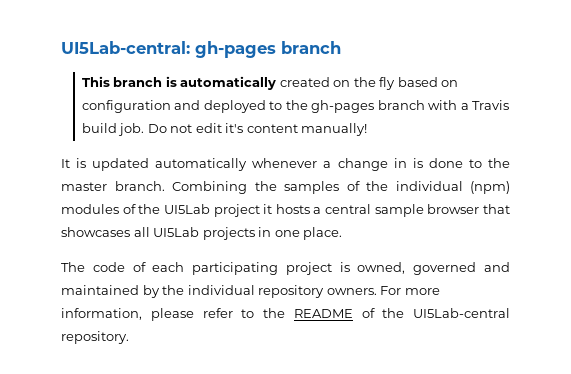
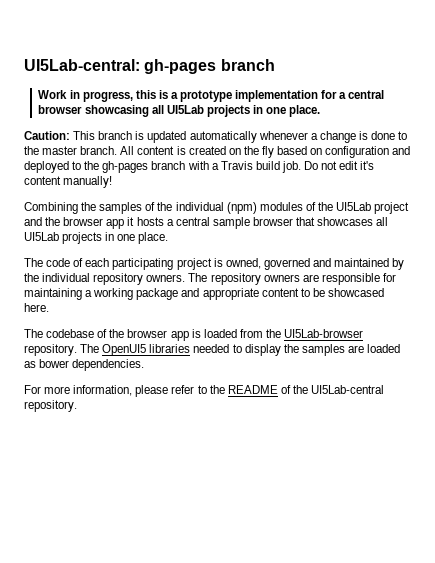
- This branch is automatically created on the fly based on configuration and deployed to the gh-pages branch with a Travis build job.
+ Work in progress, this is a prototype implementation for a central browser showcasing all UI5Lab projects in one place.
+ Caution: This branch is updated automatically whenever a change is done to the master branch. All content is created on the fly based on configuration and deployed to the gh-pages branch with a Travis build job.
- It is updated automatically whenever a change in is done to the master branch. Combining the samples of the individual (npm) modules of the UI5Lab project it hosts a central sample browser that showcases all UI5Lab projects in one place.
+ Combining the samples of the individual (npm) modules of the UI5Lab project and the browser app it hosts a central sample browser that showcases all UI5Lab projects in one place.
- The code of each participating project is owned, governed and maintained by the individual repository owners. For more information, please refer to the README of the UI5Lab-central repository.
+ The code of each participating project is owned, governed and maintained by the individual repository owners. The repository owners are responsible for maintaining a working package and appropriate content to be showcased here.
+ The codebase of the browser app is loaded from the UI5Lab-browser repository. The OpenUI5 libraries needed to display the samples are loaded as bower dependencies.
+ For more information, please refer to the README of the UI5Lab-central repository.

